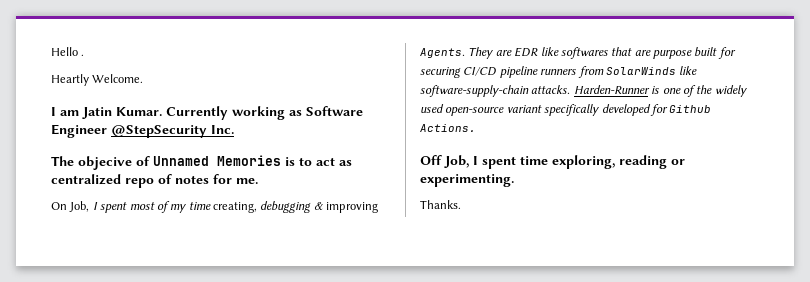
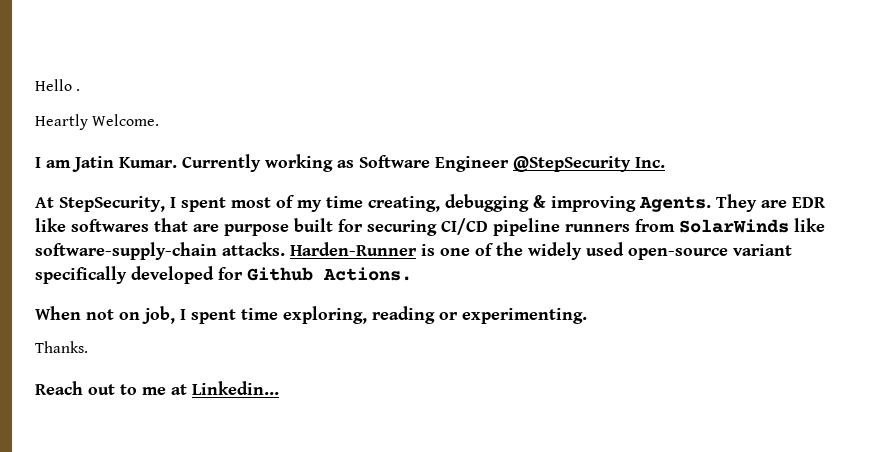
- The objecive of Unnamed Memories is to act as centralized repo of notes for me.
- On Job, I spent most of my time creating, debugging & improving Agents.
+ At StepSecurity, I spent most of my time creating, debugging & improving Agents.
- Off Job, I spent time exploring, reading or experimenting.
+ When not on job, I spent time exploring, reading or experimenting.
+ Reach out to me at Linkedin...

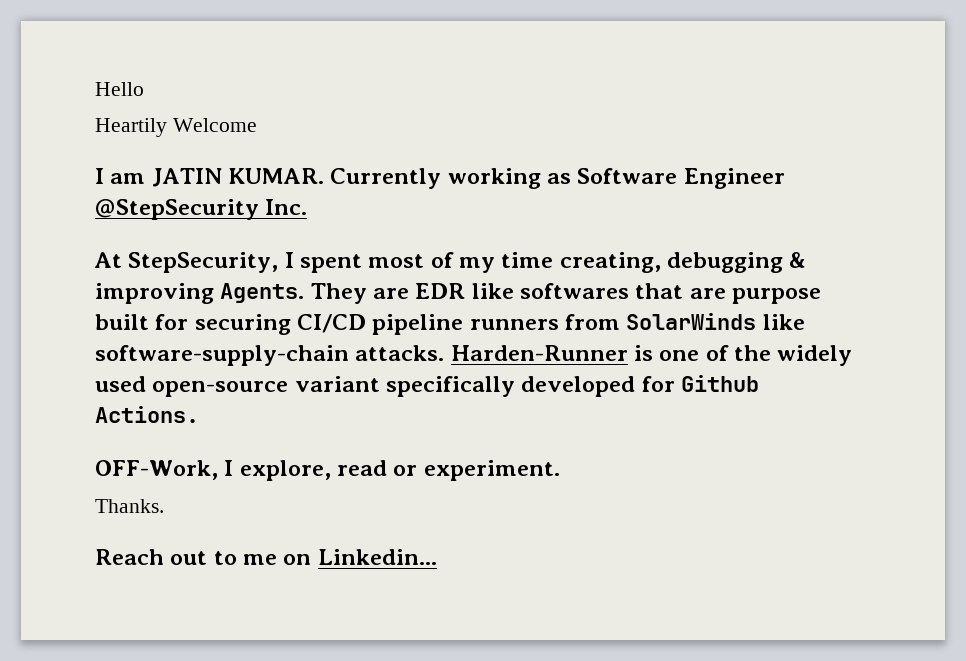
- Hello .
- Heartly Welcome.
+ Hello
+ Heartily Welcome
- I am Jatin Kumar.
+ I am JATIN KUMAR.
- When not on job, I spent time exploring, reading or experimenting.
+ OFF-Work, I explore, read or experiment.
- Reach out to me at Linkedin...
+ Reach out to me on Linkedin...

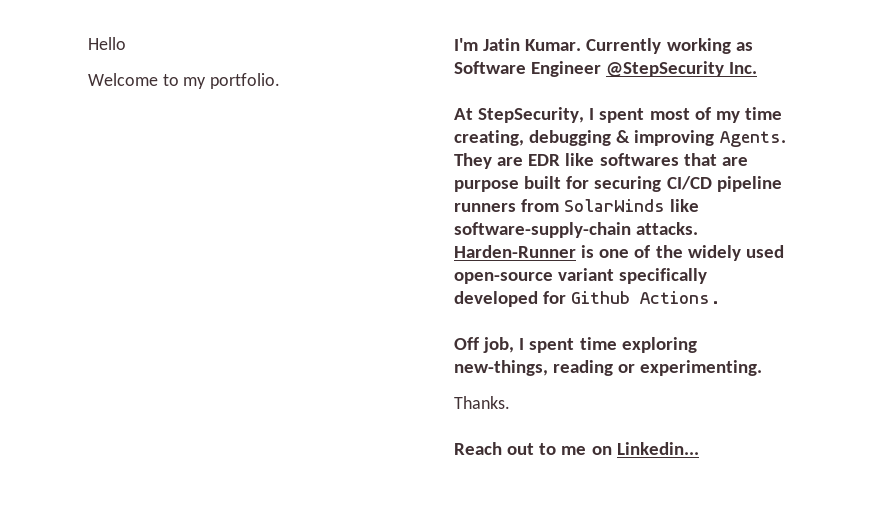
- Heartily Welcome
- I am JATIN KUMAR.
+ Welcome to my portfolio.
+ I'm Jatin Kumar.
- OFF-Work, I explore, read or experiment.
+ Off job, I spent time exploring new-things, reading or experimenting.

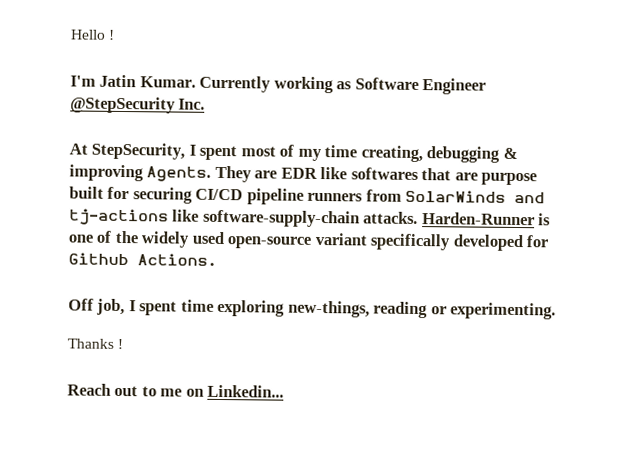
- Hello
- Welcome to my portfolio.
+ Hello !
- They are EDR like softwares that are purpose built for securing CI/CD pipeline runners from SolarWinds like software-supply-chain attacks.
+ They are EDR like softwares that are purpose built for securing CI/CD pipeline runners from SolarWinds and tj-actions like software-supply-chain attacks.
- Thanks.
+ Thanks !

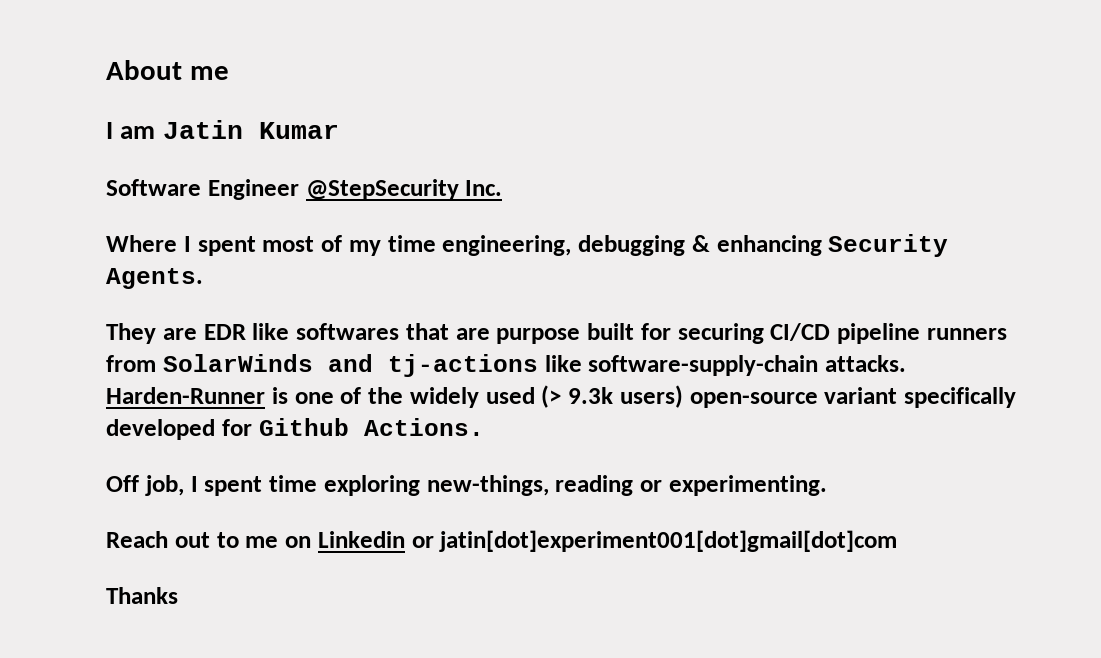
- Hello !
- I'm Jatin Kumar. Currently working as Software Engineer @StepSecurity Inc.
+ About me
+ I am Jatin Kumar
+ Software Engineer @StepSecurity Inc.
- At StepSecurity, I spent most of my time creating, debugging & improving Agents. They are EDR like softwares that are purpose built for securing CI/CD pipeline runners from SolarWinds and tj-actions like software-supply-chain attacks.
+ Where I spent most of my time engineering, debugging & enhancing Security Agents.
+ They are EDR like softwares that are purpose built for securing CI/CD pipeline runners from SolarWinds and tj-actions like software-supply-chain attacks.
- Harden-Runner is one of the widely used open-source variant specifically developed for Github Actions.
+ Harden-Runner is one of the widely used (> 9.3k users) open-source variant specifically developed for Github Actions.
- Thanks !
- Reach out to me on Linkedin...
+ Reach out to me on Linkedin or jatin[dot]experiment001[dot]gmail[dot]com
+ Thanks

